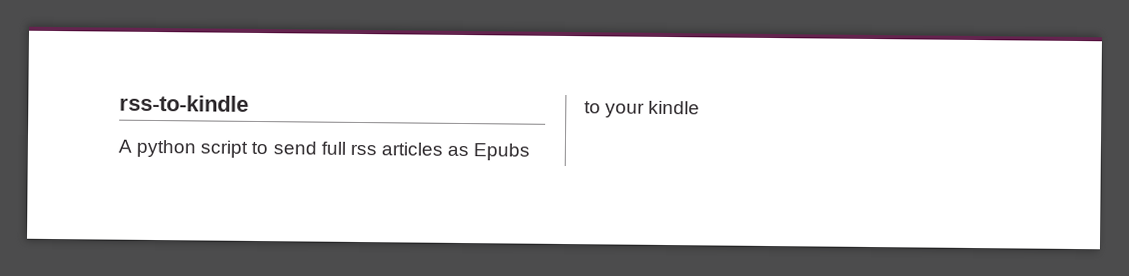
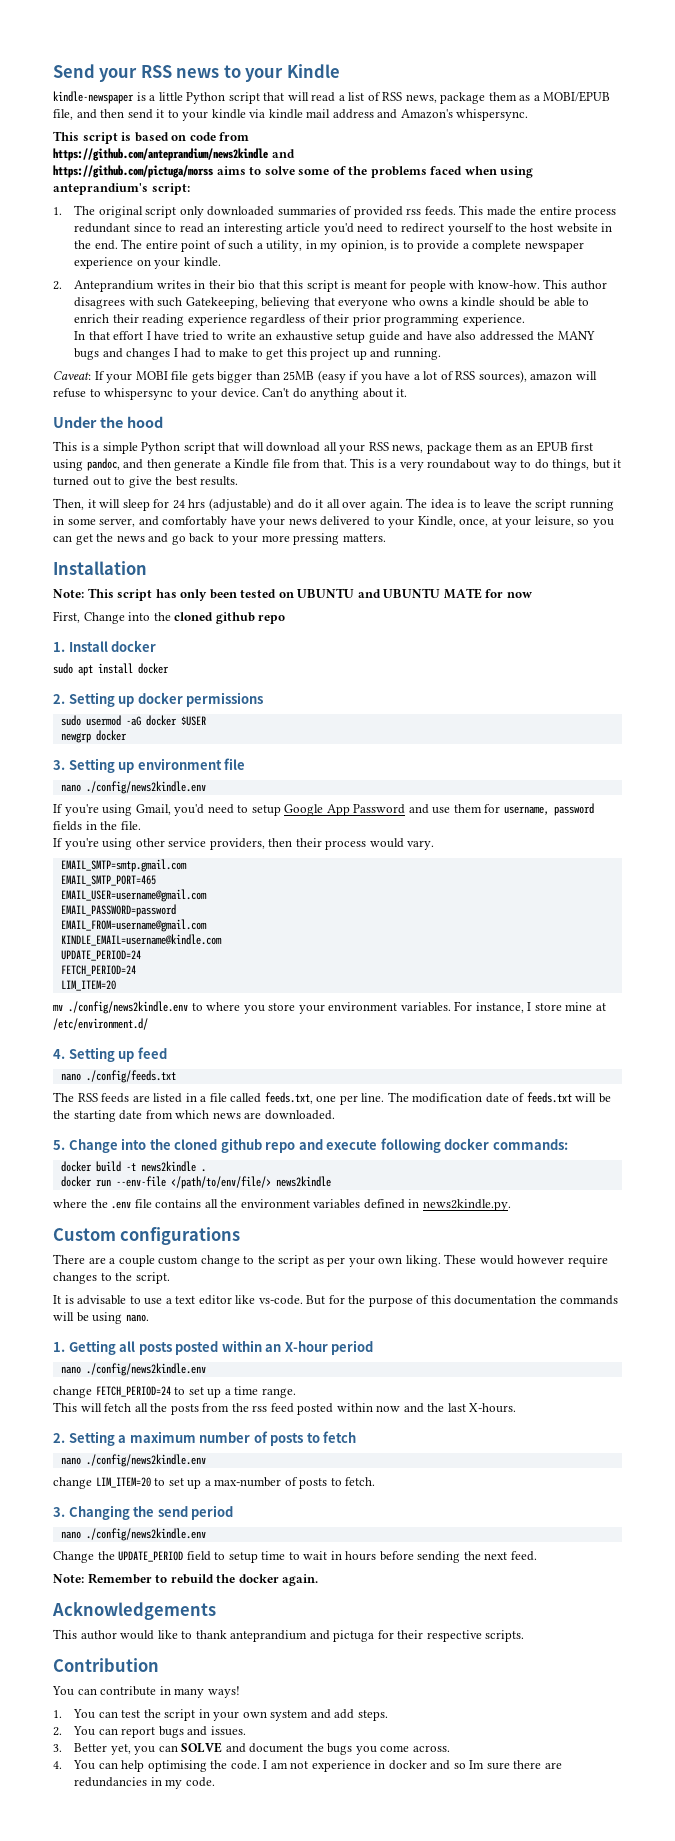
- rss-to-kindle
- A python script to send full rss articles as Epubs to your kindle
+ Send your RSS news to your Kindle
+ kindle-newspaper is a little Python script that will read a list of RSS news, package them as a MOBI/EPUB file, and then send it to your kindle via kindle mail address and Amazon's whispersync.
+ This script is based on code from
+ https://github.com/anteprandium/news2kindle and
+ https://github.com/pictuga/morss aims to solve some of the problems faced when using anteprandium's script:
+ 1. The original script only downloaded summaries of provided rss feeds. This made the entire process redundant since to read an interesting article you'd need to redirect yourself to the host website in the end. The entire point of such a utility, in my opinion, is to provide a complete newspaper experience on your kindle.
+ 2. Anteprandium writes in their bio that this script is meant for people with know-how. This author disagrees with such Gatekeeping, believing that everyone who owns a kindle should be able to enrich their reading experience regardless of their prior programming experience.
+ In that effort I have tried to write an exhaustive setup guide and have also addressed the MANY bugs and changes I had to make to get this project up and running.
+ Caveat: If your MOBI file gets bigger than 25MB (easy if you have a lot of RSS sources), amazon will refuse to whispersync to your device. Can't do anything about it.
+ Under the hood
+ This is a simple Python script that will download all your RSS news, package them as an EPUB first using pandoc, and then generate a Kindle file from that. This is a very roundabout way to do things, but it turned out to give the best results.
+ Then, it will sleep for 24 hrs (adjustable) and do it all over again. The idea is to leave the script running in some server, and comfortably have your news delivered to your Kindle, once, at your leisure, so you can get the news and go back to your more pressing matters.
+ Installation
+ Note: This script has only been tested on UBUNTU and UBUNTU MATE for now
+ First, Change into the cloned github repo
+ 1. Install docker
+ sudo apt install docker
+ 2. Setting up docker permissions
+ sudo usermod -aG docker $USER
+ newgrp docker
+ 3. Setting up environment file
+ nano ./config/news2kindle.env
+ If you're using Gmail, you'd need to setup Google App Password and use them for username, password fields in the file.
+ If you're using other service providers, then their process would vary.
+ EMAIL_SMTP=smtp.gmail.com
+ EMAIL_SMTP_PORT=465
+ EMAIL_USER=username@gmail.com
+ EMAIL_PASSWORD=password
+ EMAIL_FROM=username@gmail.com
+ KINDLE_EMAIL=username@kindle.com
+ UPDATE_PERIOD=24
+ FETCH_PERIOD=24
+ LIM_ITEM=20
+ mv ./config/news2kindle.env to where you store your environment variables. For instance, I store mine at /etc/environment.d/
+ 4. Setting up feed
+ nano ./config/feeds.txt
+ The RSS feeds are listed in a file called feeds.txt, one per line. The modification date of feeds.txt will be the starting date from which news are downloaded.
+ 5. Change into the cloned github repo and execute following docker commands:
+ docker build -t news2kindle .
+ docker run --env-file </path/to/env/file/> news2kindle
+ where the .env file contains all the environment variables defined in news2kindle.py.
+ Custom configurations
+ There are a couple custom change to the script as per your own liking. These would however require changes to the script.
+ It is advisable to use a text editor like vs-code. But for the purpose of this documentation the commands will be using nano.
+ 1. Getting all posts posted within an X-hour period
+ nano ./config/news2kindle.env
+ change FETCH_PERIOD=24 to set up a time range.
+ This will fetch all the posts from the rss feed posted within now and the last X-hours.
+ 2. Setting a maximum number of posts to fetch
+ nano ./config/news2kindle.env
+ change LIM_ITEM=20 to set up a max-number of posts to fetch.
+ 3. Changing the send period
+ nano ./config/news2kindle.env
+ Change the UPDATE_PERIOD field to setup time to wait in hours before sending the next feed.
+ Note: Remember to rebuild the docker again.
+ Acknowledgements
+ This author would like to thank anteprandium and pictuga for their respective scripts.
+ Contribution
+ You can contribute in many ways!
+ 1. You can test the script in your own system and add steps.
+ 2. You can report bugs and issues.
+ 3. Better yet, you can SOLVE and document the bugs you come across.
+ 4. You can help optimising the code. I am not experience in docker and so Im sure there are redundancies in my code.

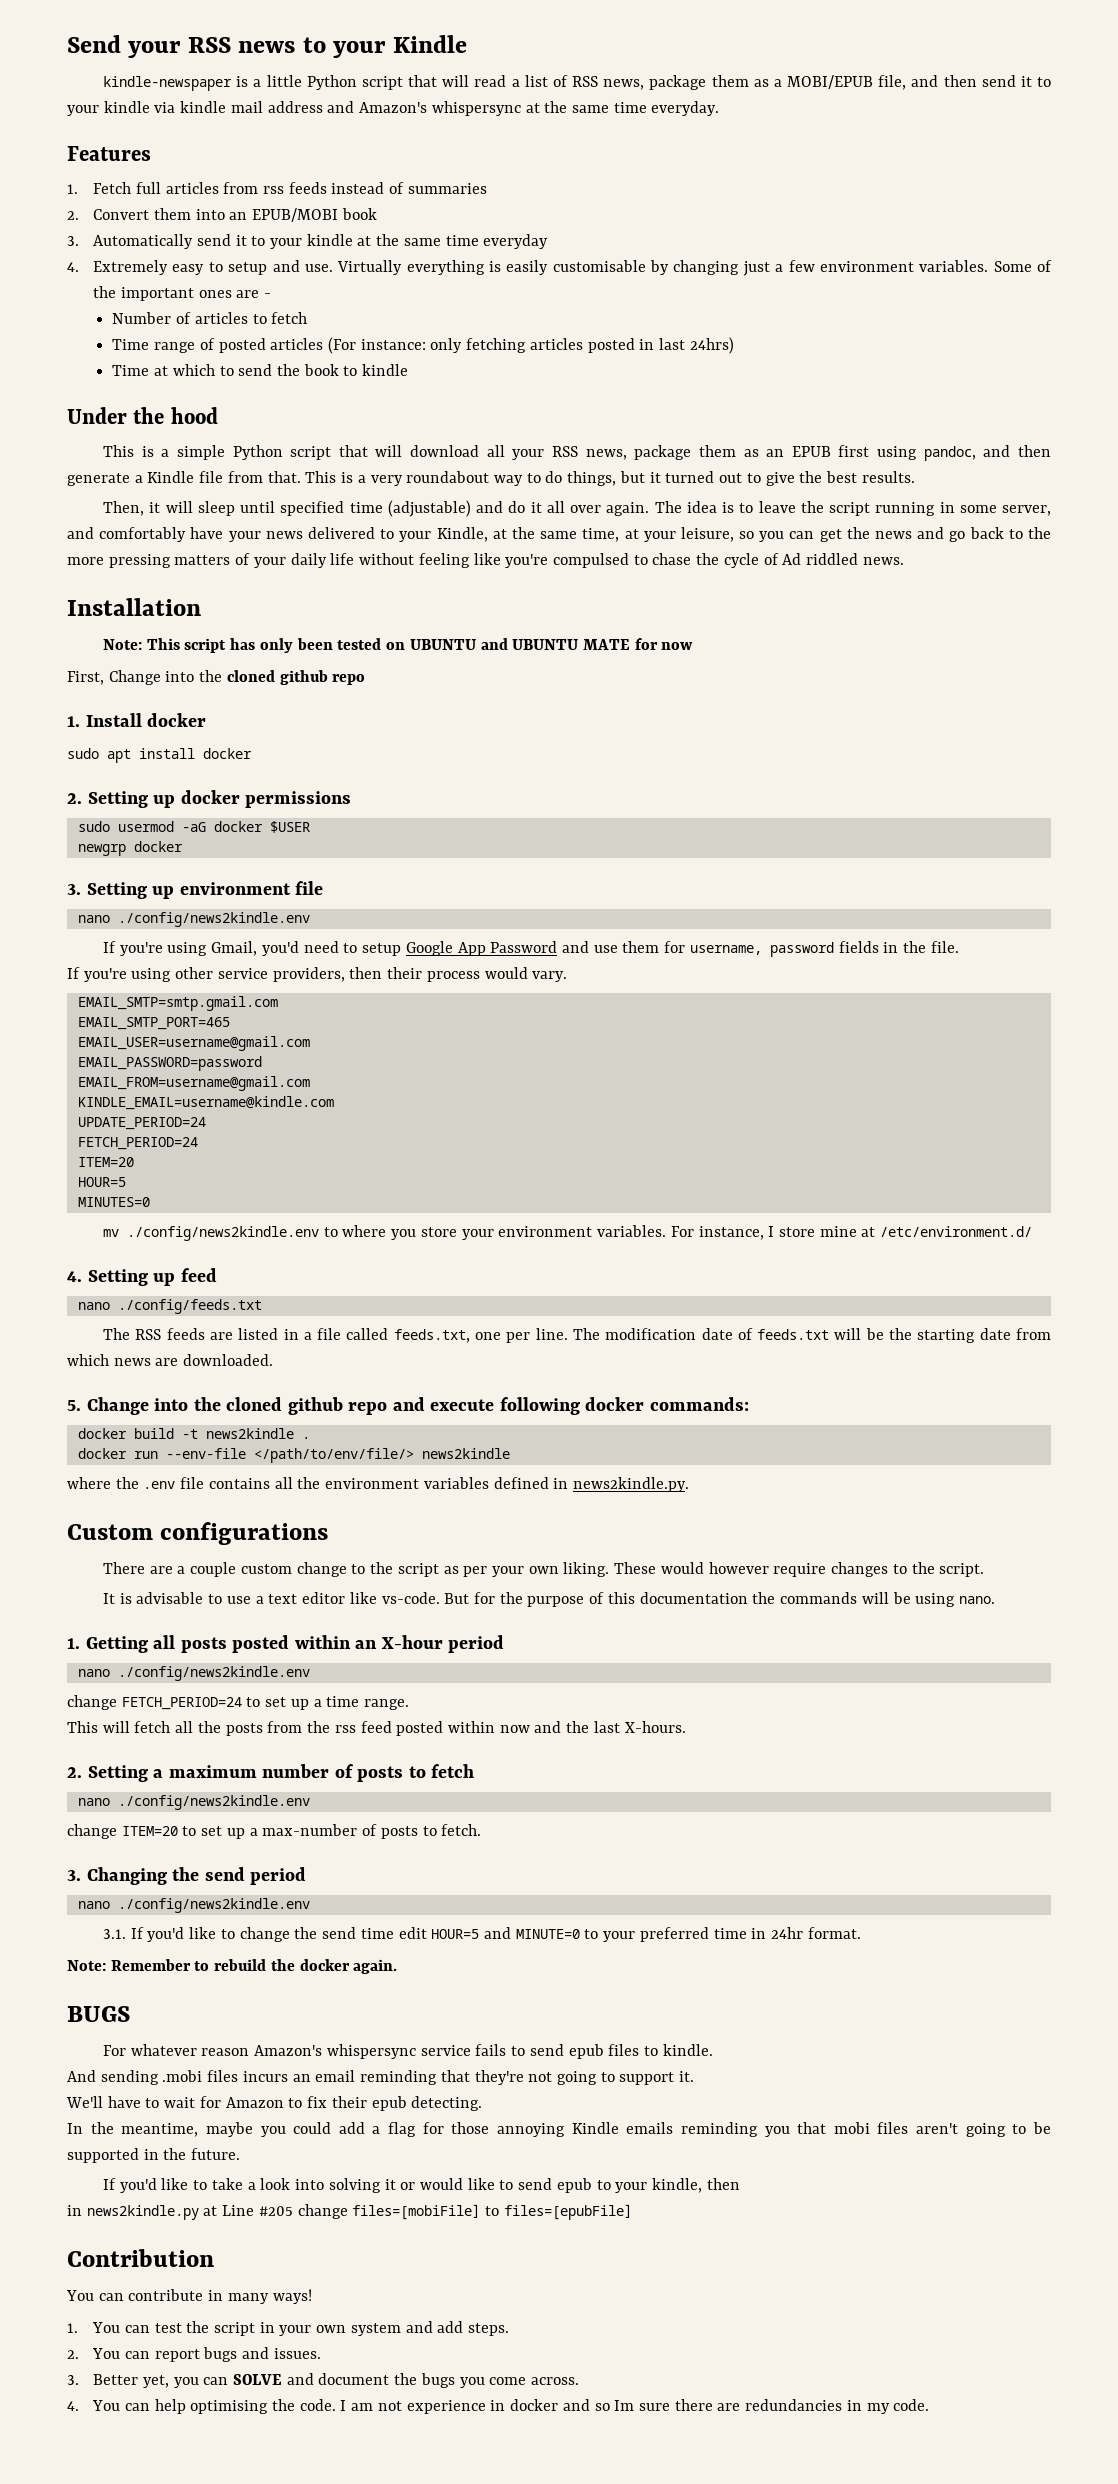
- kindle-newspaper is a little Python script that will read a list of RSS news, package them as a MOBI/EPUB file, and then send it to your kindle via kindle mail address and Amazon's whispersync.
- This script is based on code from
- https://github.com/anteprandium/news2kindle and
- https://github.com/pictuga/morss aims to solve some of the problems faced when using anteprandium's script:
- 1. The original script only downloaded summaries of provided rss feeds. This made the entire process redundant since to read an interesting article you'd need to redirect yourself to the host website in the end. The entire point of such a utility, in my opinion, is to provide a complete newspaper experience on your kindle.
- 2. Anteprandium writes in their bio that this script is meant for people with know-how. This author disagrees with such Gatekeeping, believing that everyone who owns a kindle should be able to enrich their reading experience regardless of their prior programming experience.
- In that effort I have tried to write an exhaustive setup guide and have also addressed the MANY bugs and changes I had to make to get this project up and running.
- Caveat: If your MOBI file gets bigger than 25MB (easy if you have a lot of RSS sources), amazon will refuse to whispersync to your device. Can't do anything about it.
+ kindle-newspaper is a little Python script that will read a list of RSS news, package them as a MOBI/EPUB file, and then send it to your kindle via kindle mail address and Amazon's whispersync at the same time everyday.
+ Features
+ 1. Fetch full articles from rss feeds instead of summaries
+ 2. Convert them into an EPUB/MOBI book
+ 3. Automatically send it to your kindle at the same time everyday
+ 4. Extremely easy to setup and use. Virtually everything is easily customisable by changing just a few environment variables. Some of the important ones are -
+ Number of articles to fetch
+ Time range of posted articles (For instance: only fetching articles posted in last 24hrs)
+ Time at which to send the book to kindle
- Then, it will sleep for 24 hrs (adjustable) and do it all over again.
+ Then, it will sleep until specified time (adjustable) and do it all over again.
- The idea is to leave the script running in some server, and comfortably have your news delivered to your Kindle, once, at your leisure, so you can get the news and go back to your more pressing matters.
+ The idea is to leave the script running in some server, and comfortably have your news delivered to your Kindle, at the same time, at your leisure, so you can get the news and go back to the more pressing matters of your daily life without feeling like you're compulsed to chase the cycle of Ad riddled news.
  UPDATE_PERIOD=24
  FETCH_PERIOD=24
- LIM_ITEM=20
+ ITEM=20
+ HOUR=5
+ MINUTES=0
- change LIM_ITEM=20 to set up a max-number of posts to fetch.
+ change ITEM=20 to set up a max-number of posts to fetch.
- Change the UPDATE_PERIOD field to setup time to wait in hours before sending the next feed.
+ 3.1. If you'd like to change the send time edit HOUR=5 and MINUTE=0 to your preferred time in 24hr format.
- Acknowledgements
- This author would like to thank anteprandium and pictuga for their respective scripts.
+ BUGS
+ For whatever reason Amazon's whispersync service fails to send epub files to kindle.
+ And sending .mobi files incurs an email reminding that they're not going to support it.
+ We'll have to wait for Amazon to fix their epub detecting.
+ In the meantime, maybe you could add a flag for those annoying Kindle emails reminding you that mobi files aren't going to be supported in the future.
+ If you'd like to take a look into solving it or would like to send epub to your kindle, then
+ in news2kindle.py at Line #205 change files=[mobiFile] to files=[epubFile]

